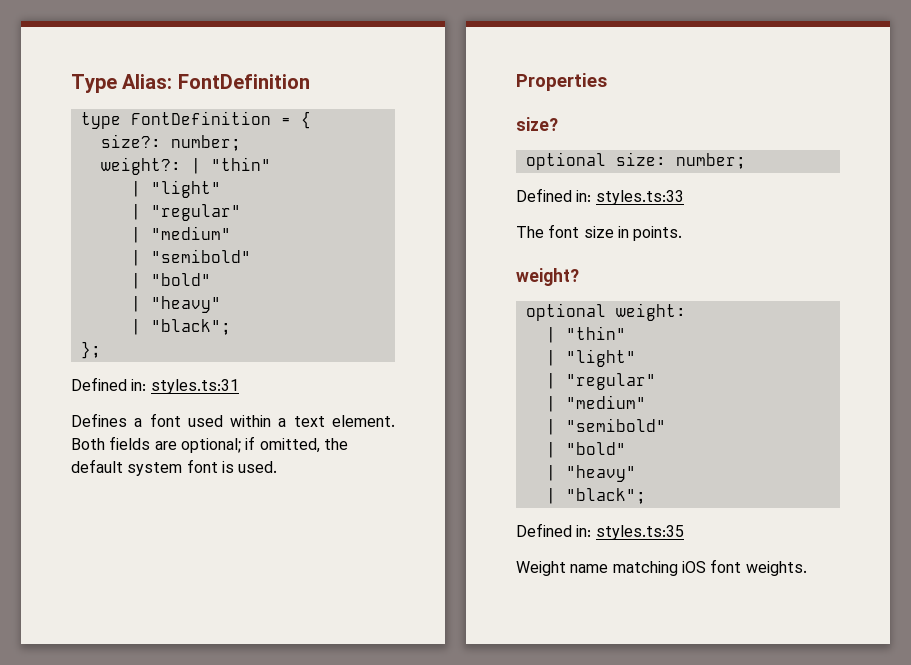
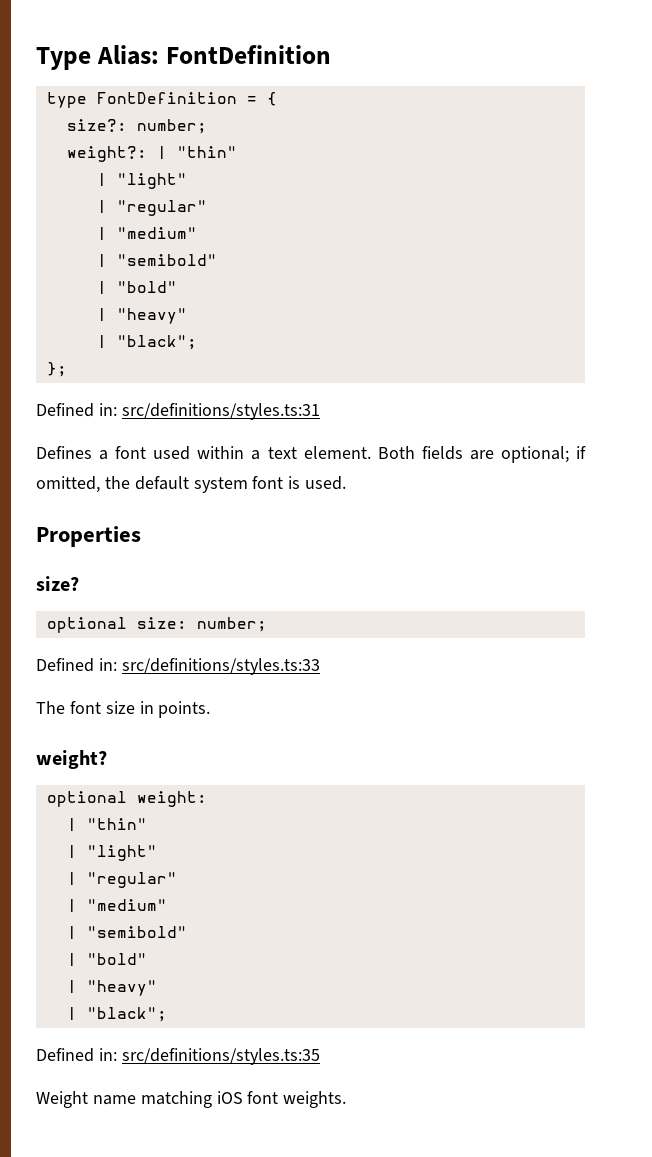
- Defined in: styles.ts:31
+ Defined in: src/definitions/styles.ts:31
- Defined in: styles.ts:33
+ Defined in: src/definitions/styles.ts:33
- Defined in: styles.ts:35
+ Defined in: src/definitions/styles.ts:35

